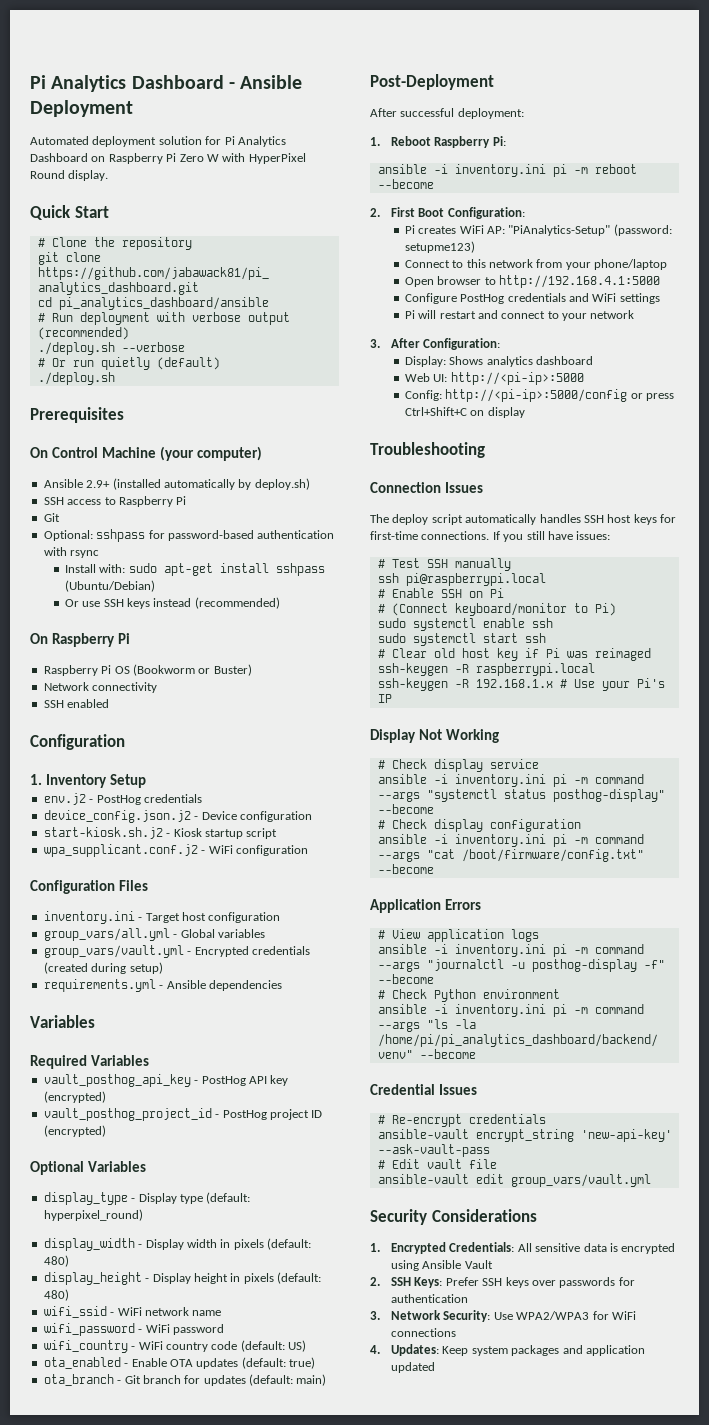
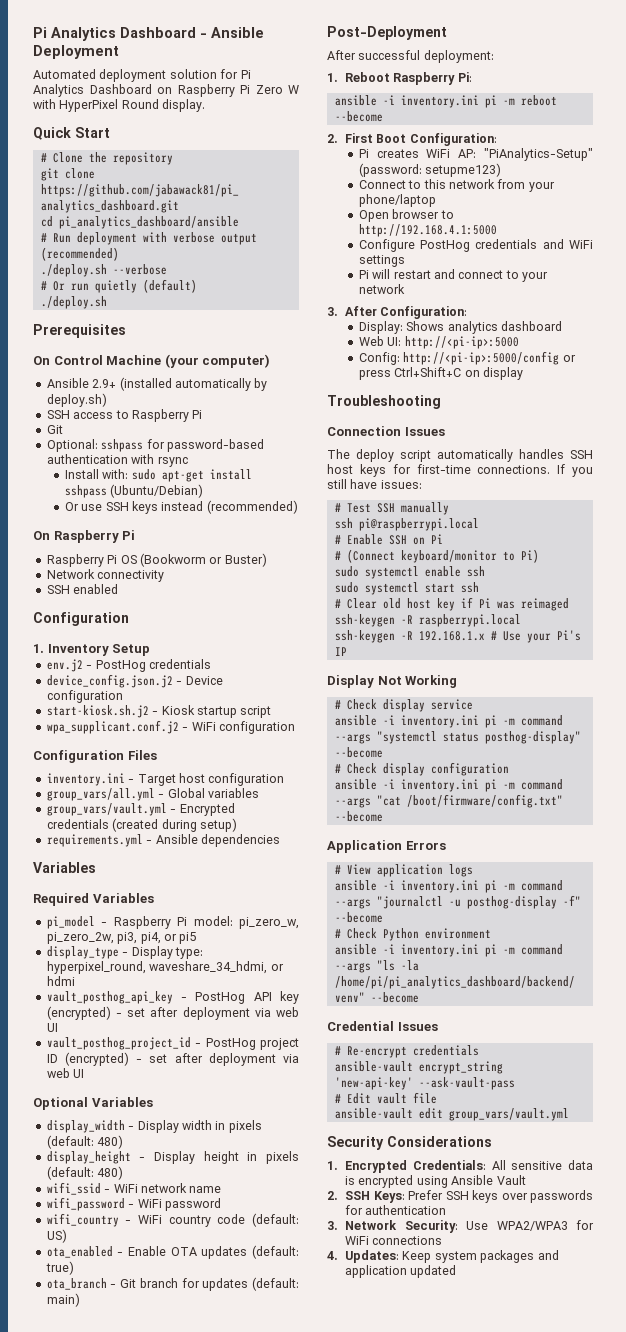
+ pi_model - Raspberry Pi model: pi_zero_w, pi_zero_2w, pi3, pi4, or pi5
+ display_type - Display type: hyperpixel_round, waveshare_34_hdmi, or hdmi
- vault_posthog_api_key - PostHog API key (encrypted)
+ vault_posthog_api_key - PostHog API key (encrypted) - set after deployment via web UI
- vault_posthog_project_id - PostHog project ID (encrypted)
+ vault_posthog_project_id - PostHog project ID (encrypted) - set after deployment via web UI
  Optional Variables
- display_type - Display type (default: hyperpixel_round)

